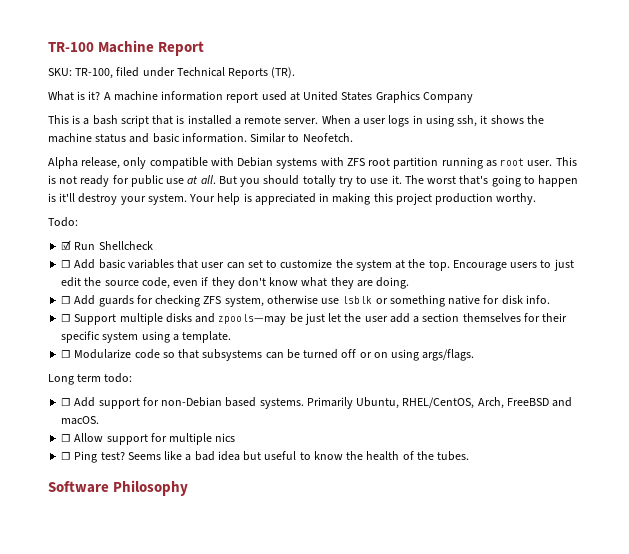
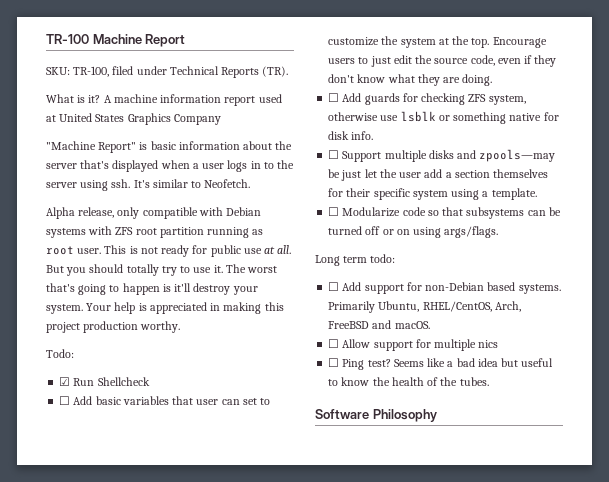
- This is a bash script that is installed a remote server. When a user logs in using ssh, it shows the machine status and basic information. Similar to Neofetch.
+ "Machine Report" is basic information about the server that's displayed when a user logs in to the server using ssh. It's similar to Neofetch.

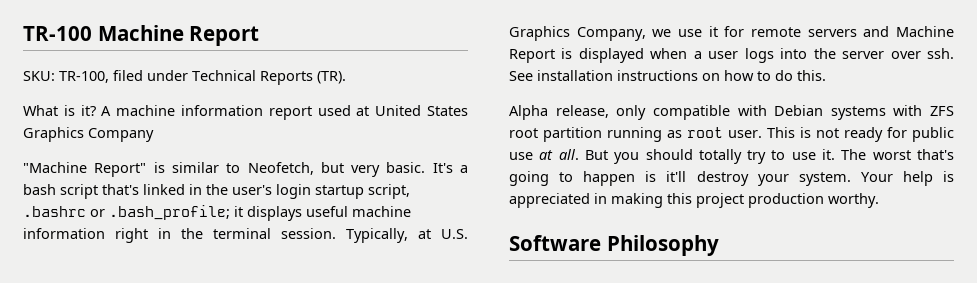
- "Machine Report" is basic information about the server that's displayed when a user logs in to the server using ssh. It's similar to Neofetch.
+ "Machine Report" is similar to Neofetch, but very basic. It's a bash script that's linked in the user's login startup script, .bashrc or .bash_profile; it displays useful machine information right in the terminal session. Typically, at U.S. Graphics Company, we use it for remote servers and Machine Report is displayed when a user logs into the server over ssh. See installation instructions on how to do this.
- Todo:
- ☑ Run Shellcheck
- ☐ Add basic variables that user can set to customize the system at the top. Encourage users to just edit the source code, even if they don't know what they are doing.
- ☐ Add guards for checking ZFS system, otherwise use lsblk or something native for disk info.
- ☐ Support multiple disks and zpools—may be just let the user add a section themselves for their specific system using a template.
- ☐ Modularize code so that subsystems can be turned off or on using args/flags.
- Long term todo:
- ☐ Add support for non-Debian based systems. Primarily Ubuntu, RHEL/CentOS, Arch, FreeBSD and macOS.
- ☐ Allow support for multiple nics
- ☐ Ping test? Seems like a bad idea but useful to know the health of the tubes.

